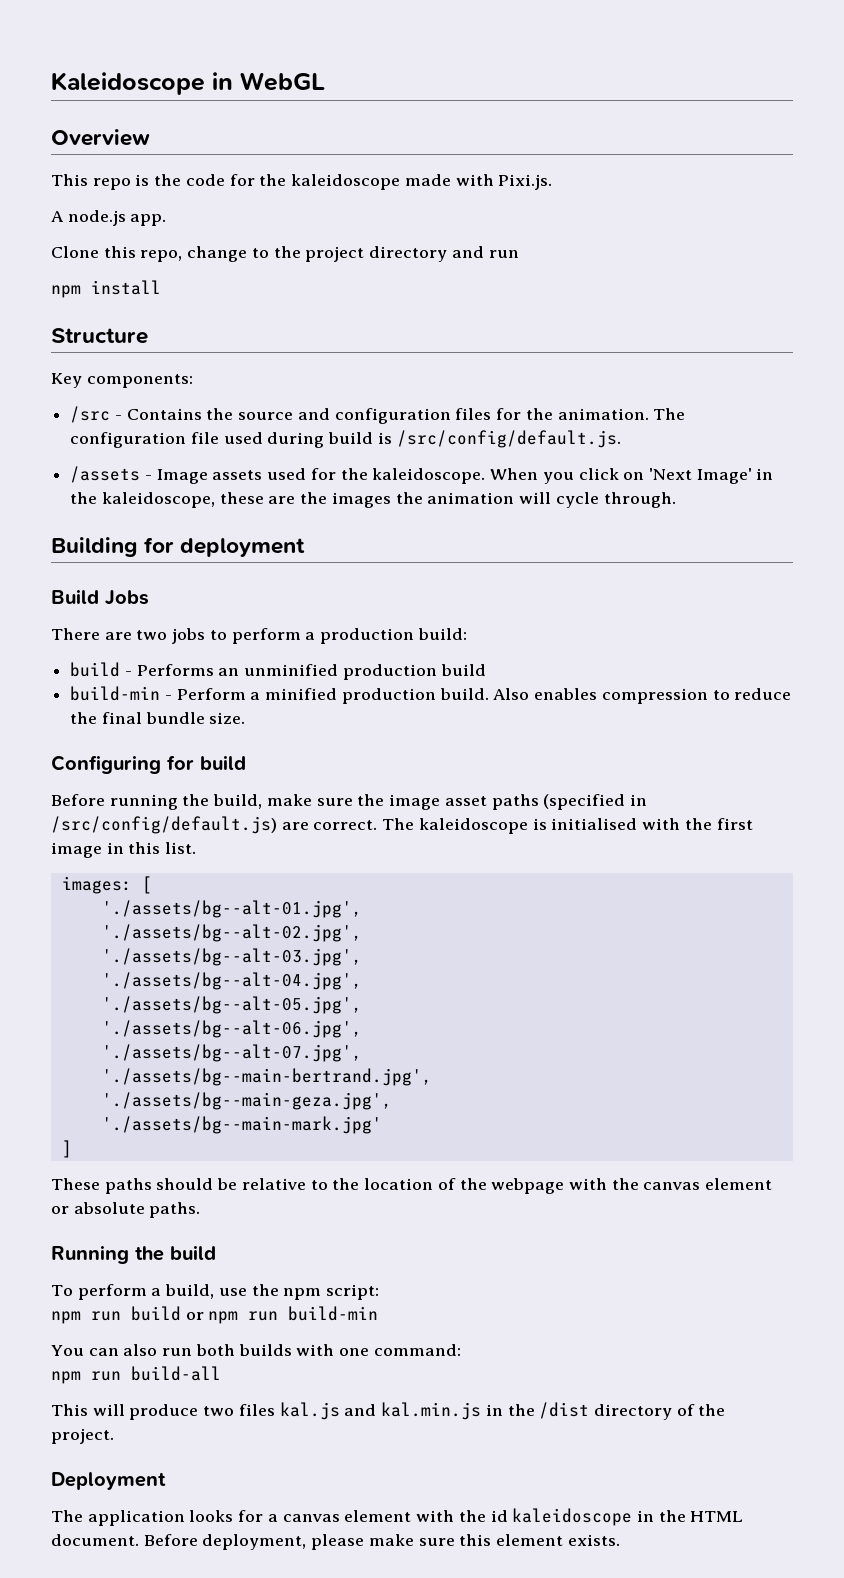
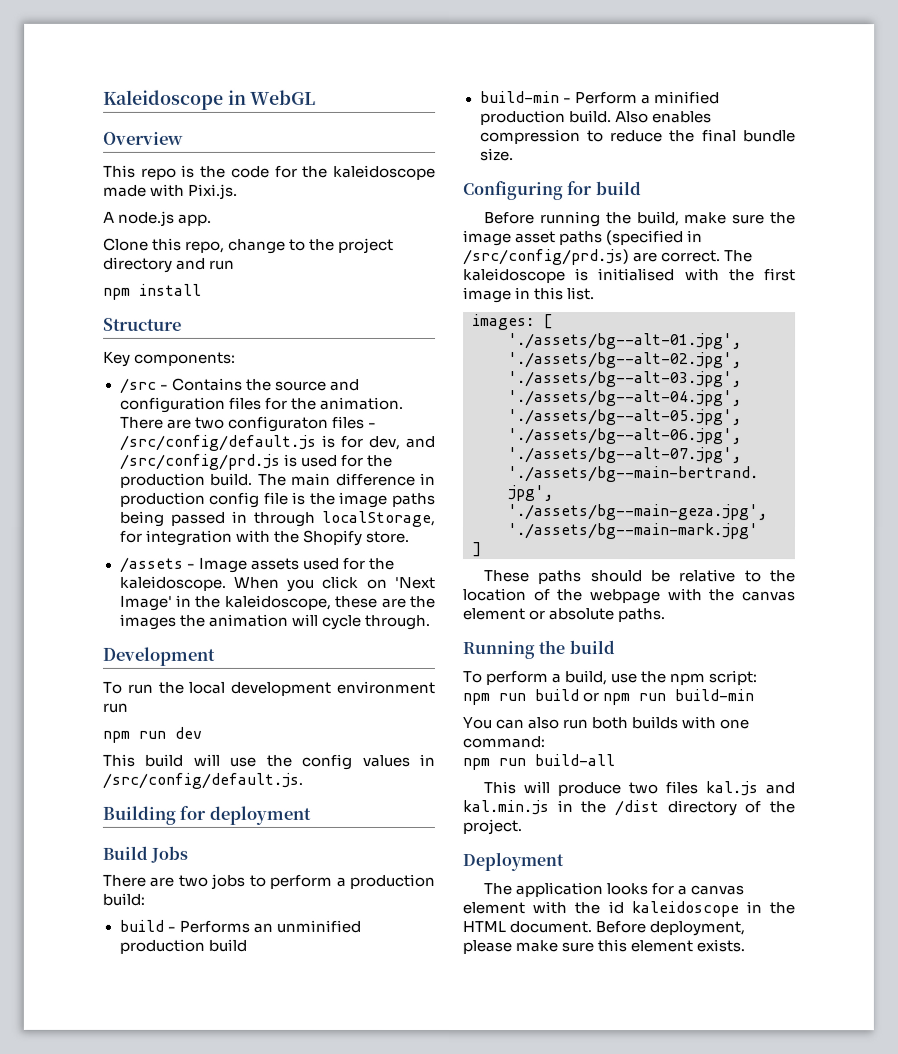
- The configuration file used during build is /src/config/default.js.
+ There are two configuraton files - /src/config/default.js is for dev, and /src/config/prd.js is used for the production build. The main difference in production config file is the image paths being passed in through localStorage, for integration with the Shopify store.
+ Development
+ To run the local development environment run
+ npm run dev
+ This build will use the config values in /src/config/default.js.
- Before running the build, make sure the image asset paths (specified in /src/config/default.js) are correct.
+ Before running the build, make sure the image asset paths (specified in /src/config/prd.js) are correct.

